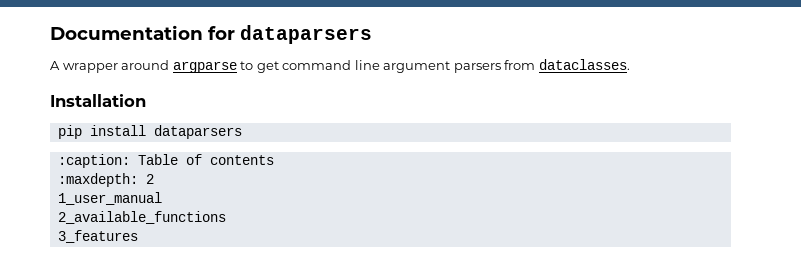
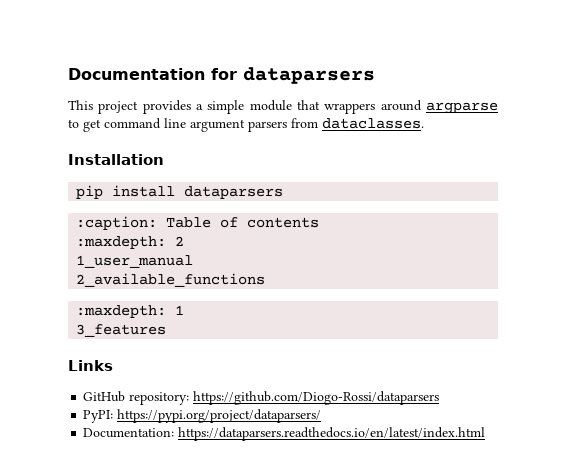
- A wrapper around argparse to get command line argument parsers from dataclasses.
+ This project provides a simple module that wrappers around argparse to get command line argument parsers from dataclasses.
+ :maxdepth: 1
+ Links
+ GitHub repository: https://github.com/Diogo-Rossi/dataparsers
+ PyPI: https://pypi.org/project/dataparsers/
+ Documentation: https://dataparsers.readthedocs.io/en/latest/index.html

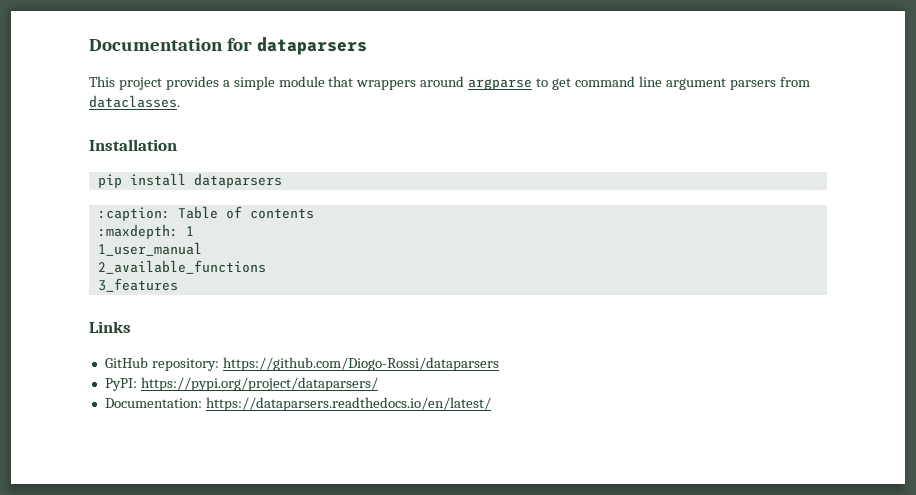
- :maxdepth: 2
+ :maxdepth: 1
- :maxdepth: 1
- Documentation: https://dataparsers.readthedocs.io/en/latest/index.html
+ Documentation: https://dataparsers.readthedocs.io/en/latest/

